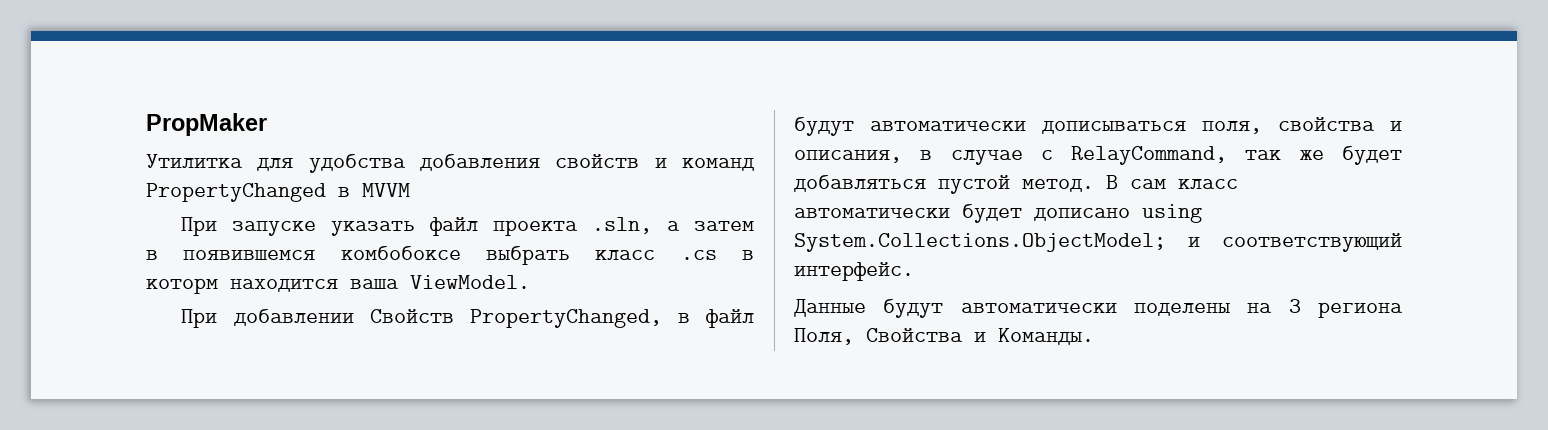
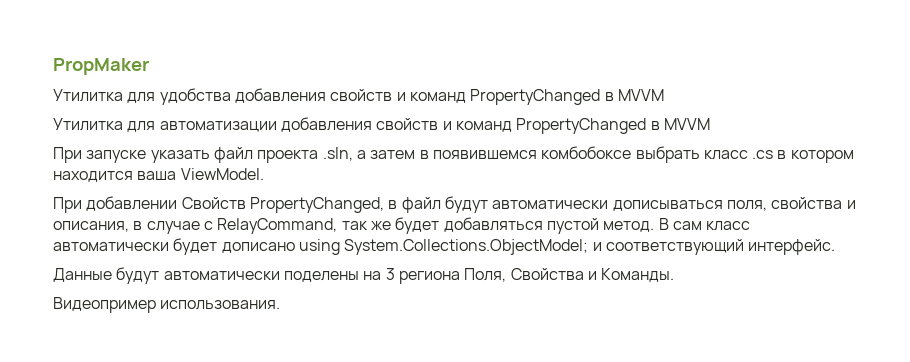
+ Утилитка для автоматизации добавления свойств и команд PropertyChanged в MVVM
- При запуске указать файл проекта .sln, а затем в появившемся комбобоксе выбрать класс .cs в которм находится ваша ViewModel.
+ При запуске указать файл проекта .sln, а затем в появившемся комбобоксе выбрать класс .cs в котором находится ваша ViewModel.
+ Видеопример использования.

